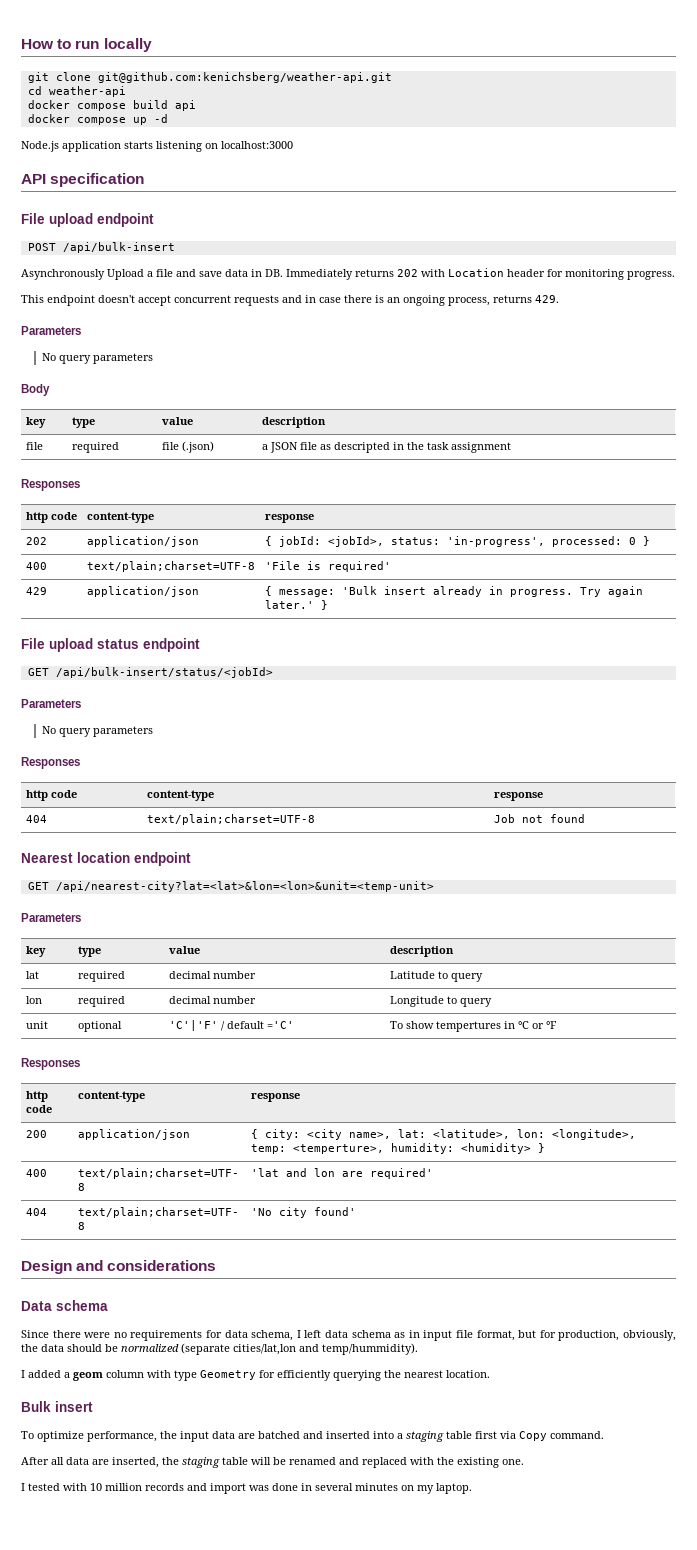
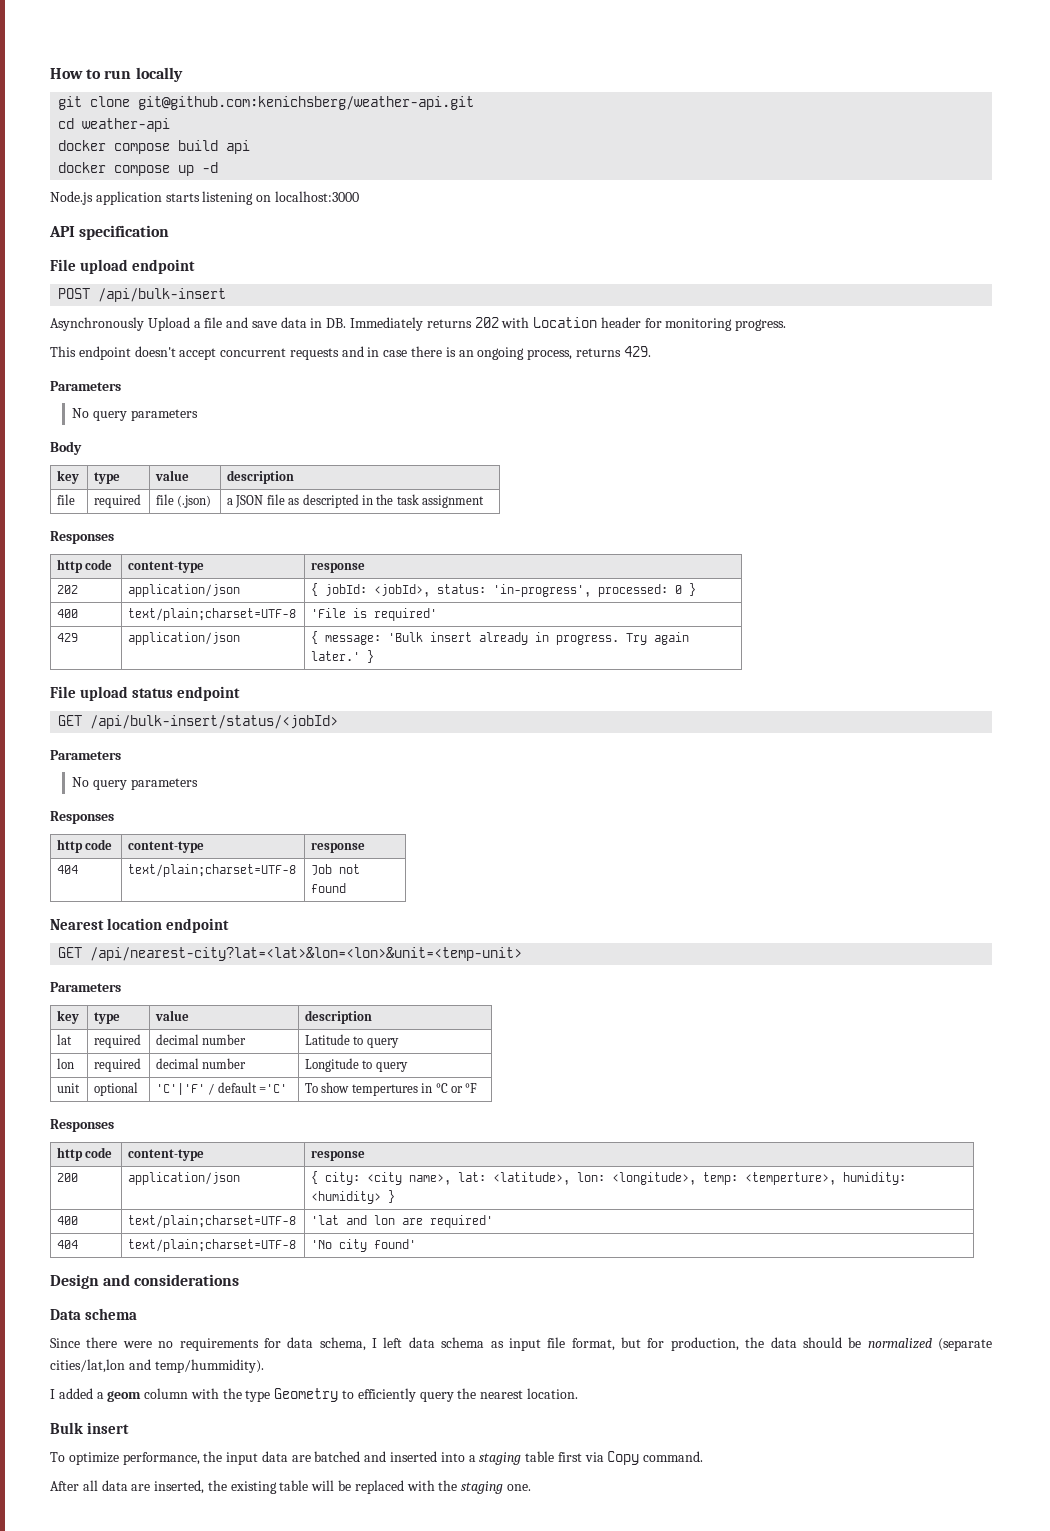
- Since there were no requirements for data schema, I left data schema as in input file format, but for production, obviously, the data should be normalized (separate cities/lat,lon and temp/hummidity).
+ Since there were no requirements for data schema, I left data schema as input file format, but for production, the data should be normalized (separate cities/lat,lon and temp/hummidity).
- I added a geom column with type Geometry for efficiently querying the nearest location.
+ I added a geom column with the type Geometry to efficiently query the nearest location.
- After all data are inserted, the staging table will be renamed and replaced with the existing one.
+ After all data are inserted, the existing table will be replaced with the staging one.
- I tested with 10 million records and import was done in several minutes on my laptop.

